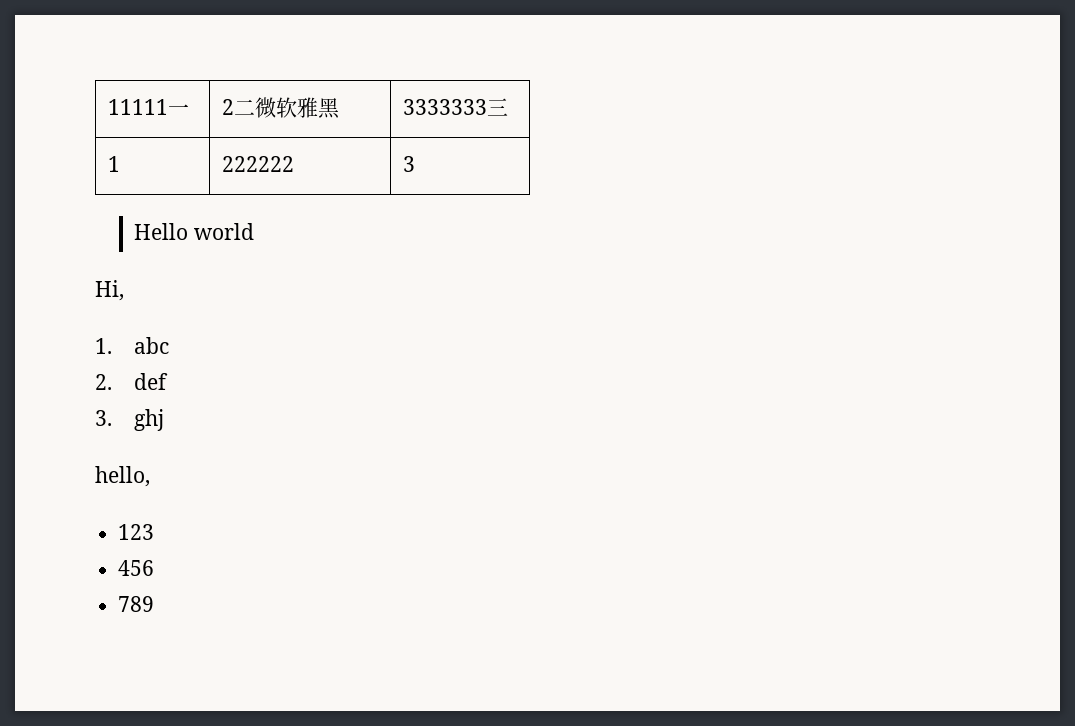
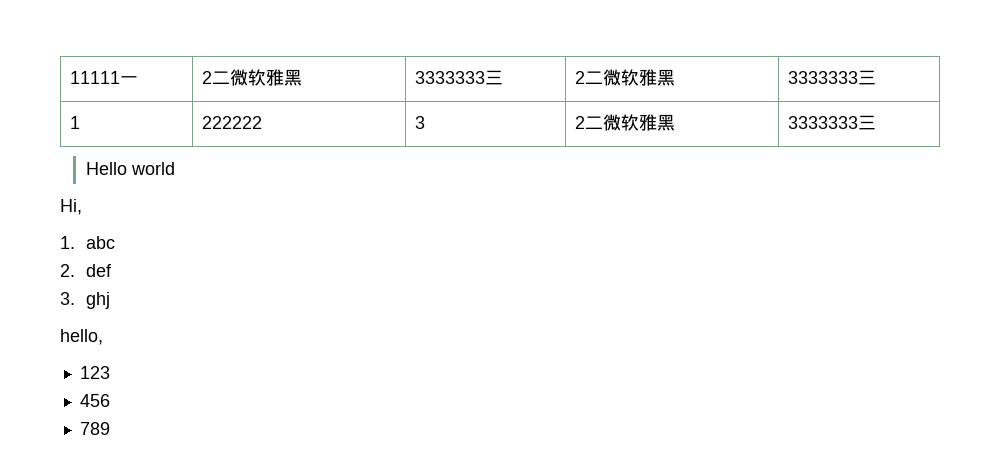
- 11111一 | 2二微软雅黑 | 3333333三
- 1 | 222222 | 3
+ 11111一 | 2二微软雅黑 | 3333333三 | 2二微软雅黑 | 3333333三
+ 1 | 222222 | 3 | 2二微软雅黑 | 3333333三

